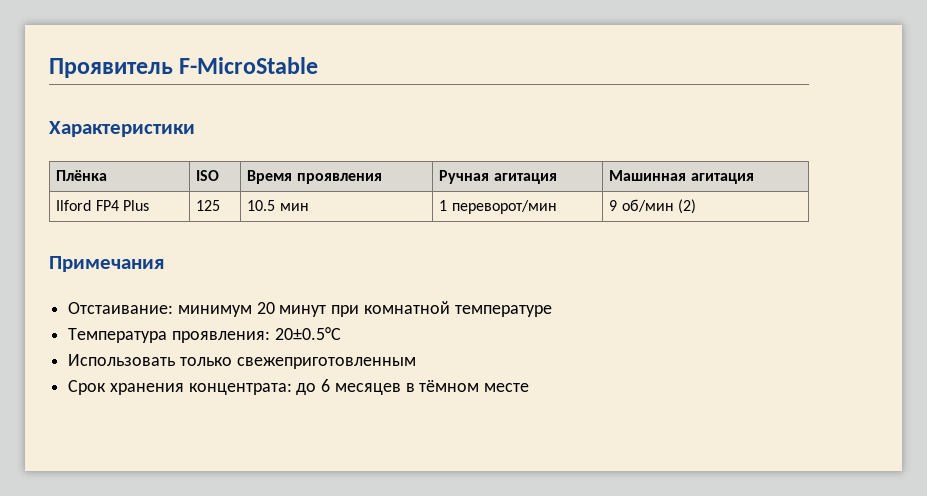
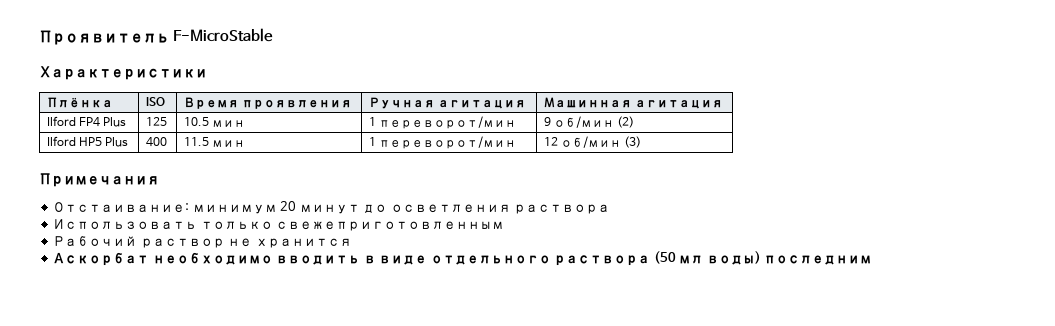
+ Ilford HP5 Plus | 400 | 11.5 мин | 1 переворот/мин | 12 об/мин (3)
- Отстаивание: минимум 20 минут при комнатной температуре
- Температура проявления: 20±0.5°C
+ Отстаивание: минимум 20 минут до осветления раствора
  Использовать только свежеприготовленным
- Срок хранения концентрата: до 6 месяцев в тёмном месте
+ Рабочий раствор не хранится
+ Аскорбат необходимо вводить в виде отдельного раствора (50 мл воды) последним

